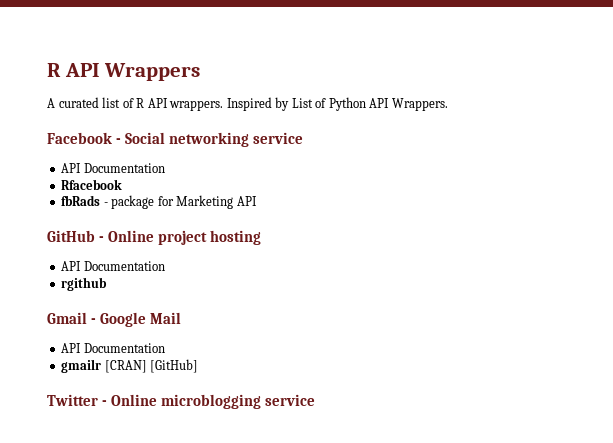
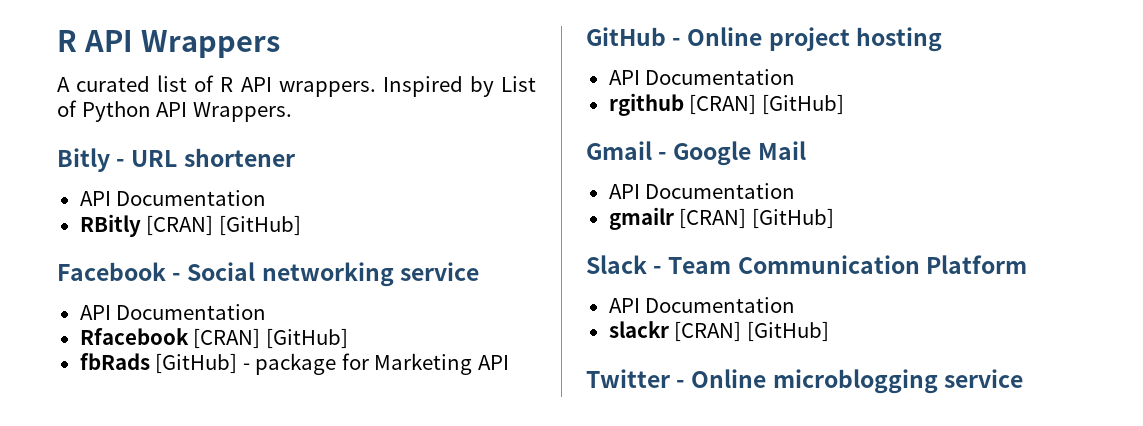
+ Bitly - URL shortener
+ API Documentation
+ RBitly [CRAN] [GitHub]
- Rfacebook
+ Rfacebook [CRAN] [GitHub]
- fbRads - package for Marketing API
+ fbRads [GitHub] - package for Marketing API
- rgithub
+ rgithub [CRAN] [GitHub]
+ Slack - Team Communication Platform
+ API Documentation
+ slackr [CRAN] [GitHub]

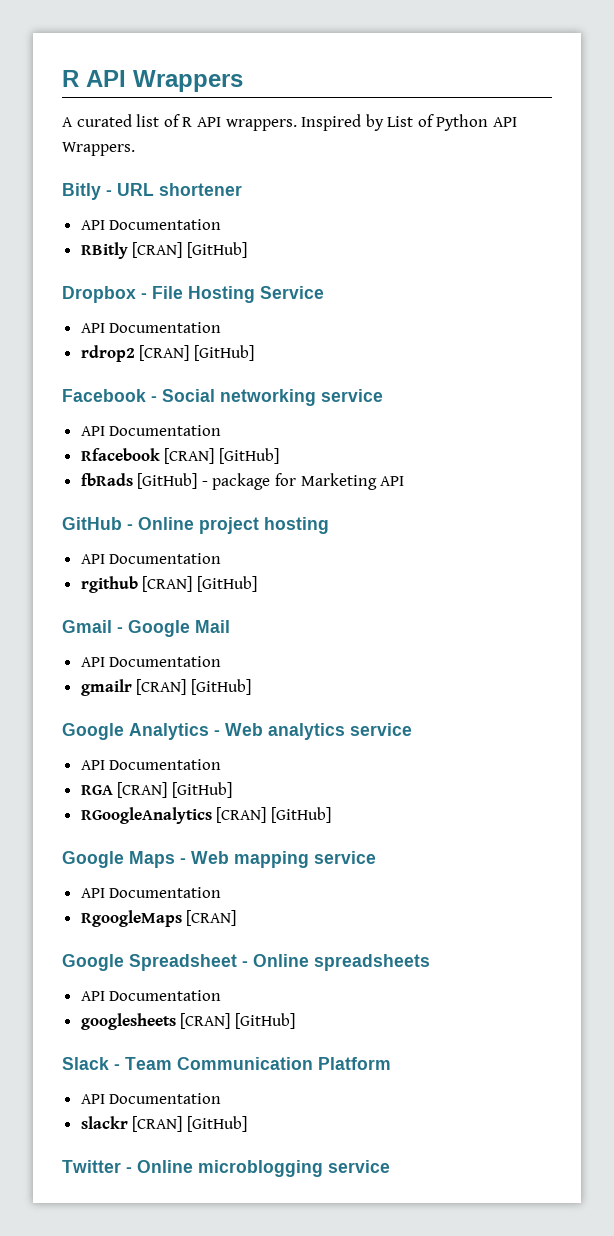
+ Dropbox - File Hosting Service
+ API Documentation
+ rdrop2 [CRAN] [GitHub]
+ Google Analytics - Web analytics service
+ API Documentation
+ RGA [CRAN] [GitHub]
+ RGoogleAnalytics [CRAN] [GitHub]
+ Google Maps - Web mapping service
+ API Documentation
+ RgoogleMaps [CRAN]
+ Google Spreadsheet - Online spreadsheets
+ API Documentation
+ googlesheets [CRAN] [GitHub]

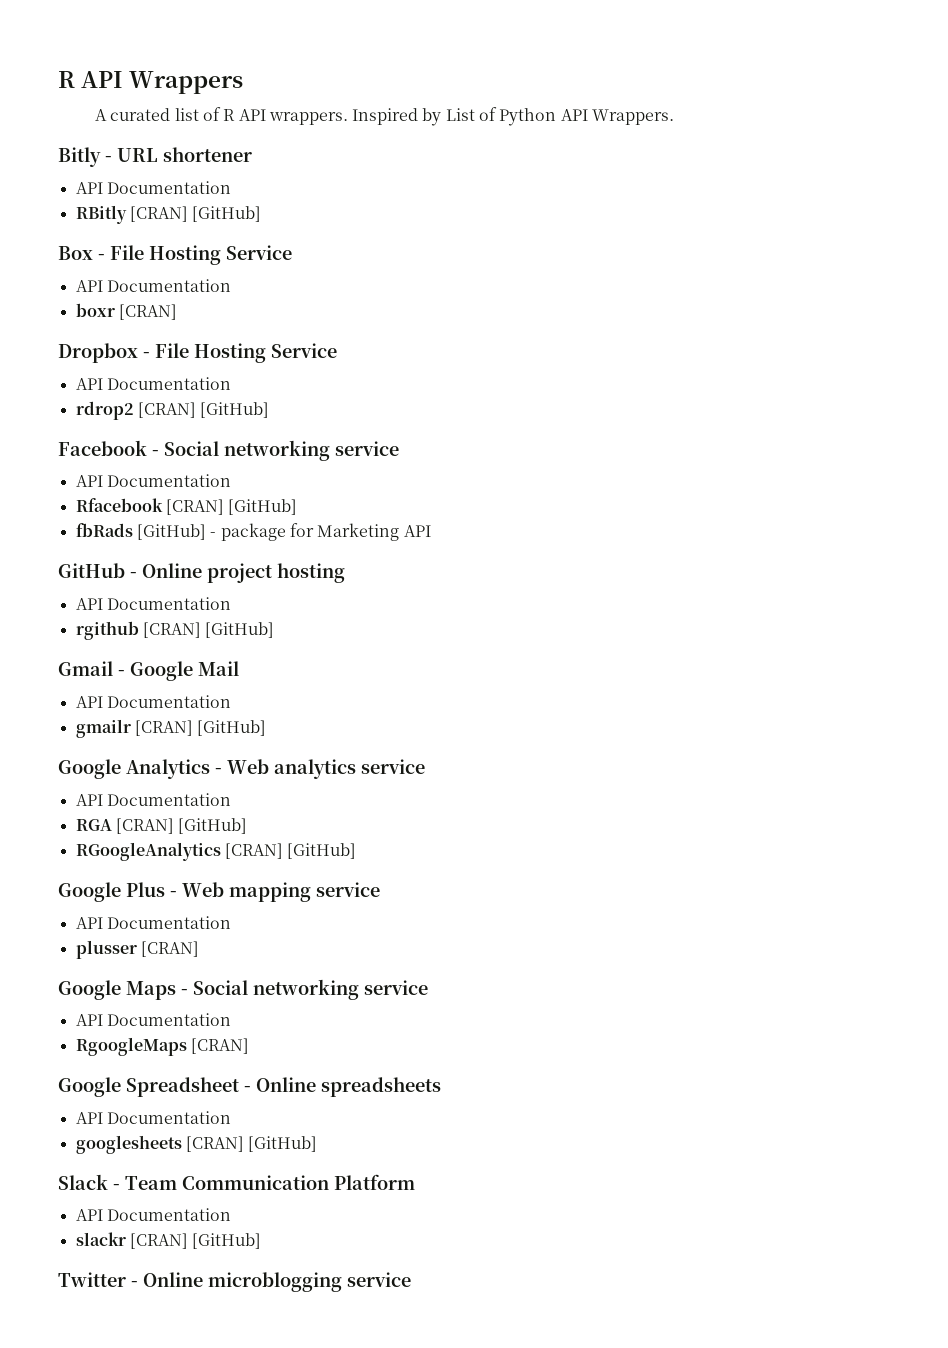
+ Box - File Hosting Service
+ API Documentation
+ boxr [CRAN]
- Google Maps - Web mapping service
+ Google Plus - Web mapping service
+ plusser [CRAN]
+ Google Maps - Social networking service
+ API Documentation

